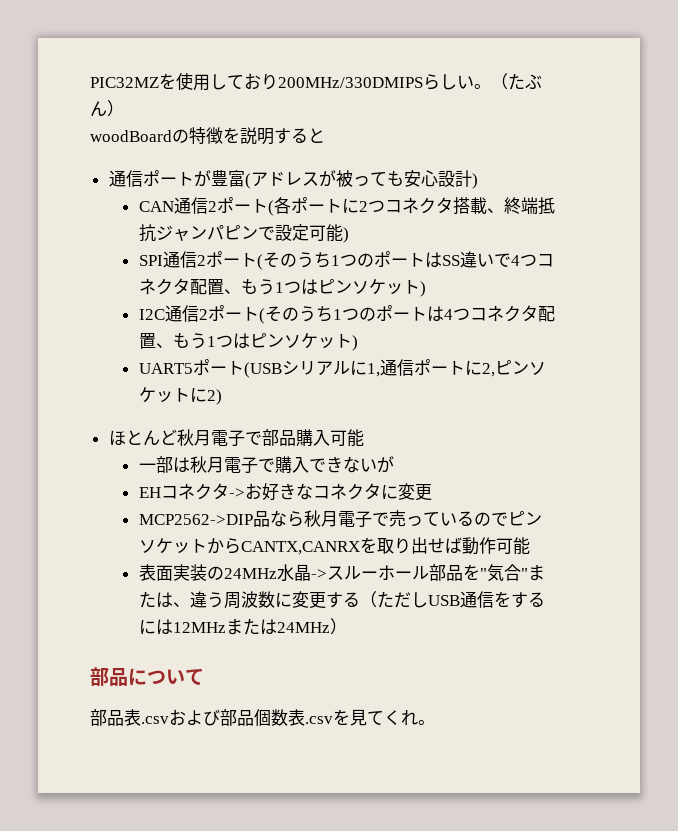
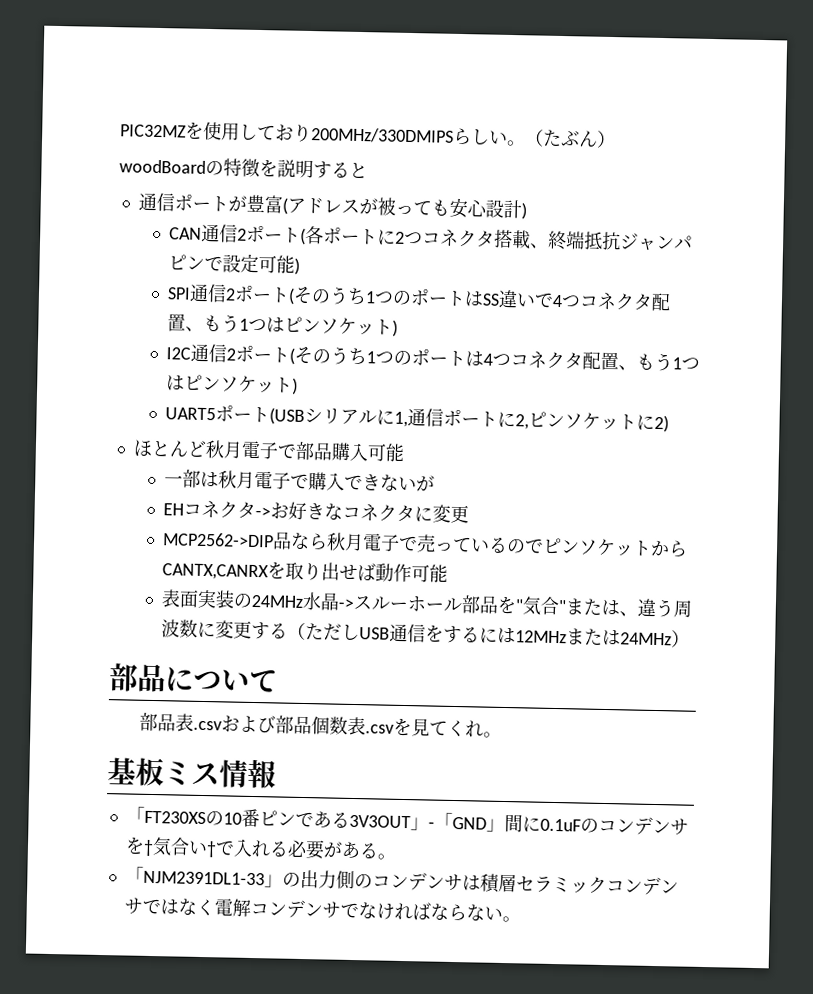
+ 基板ミス情報
+ 「FT230XSの10番ピンである3V3OUT」-「GND」間に0.1uFのコンデンサを†気合い†で入れる必要がある。
+ 「NJM2391DL1-33」の出力側のコンデンサは積層セラミックコンデンサではなく電解コンデンサでなければならない。

